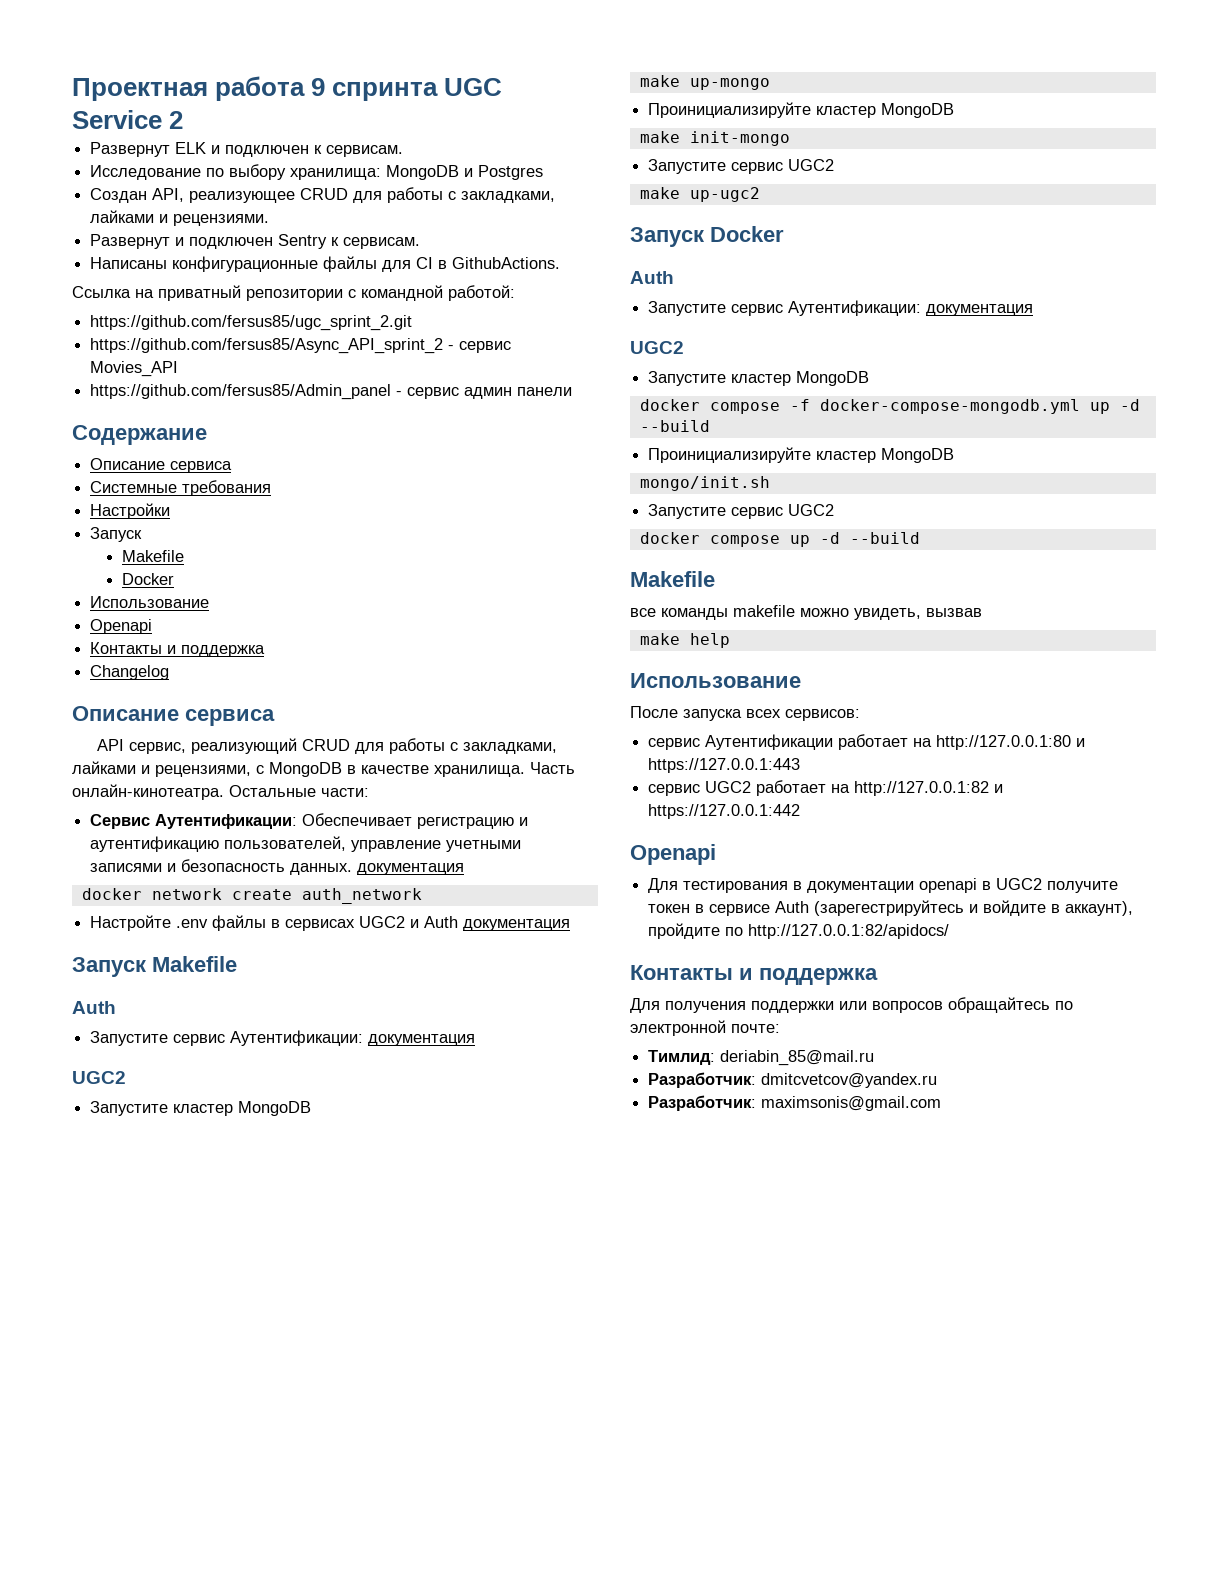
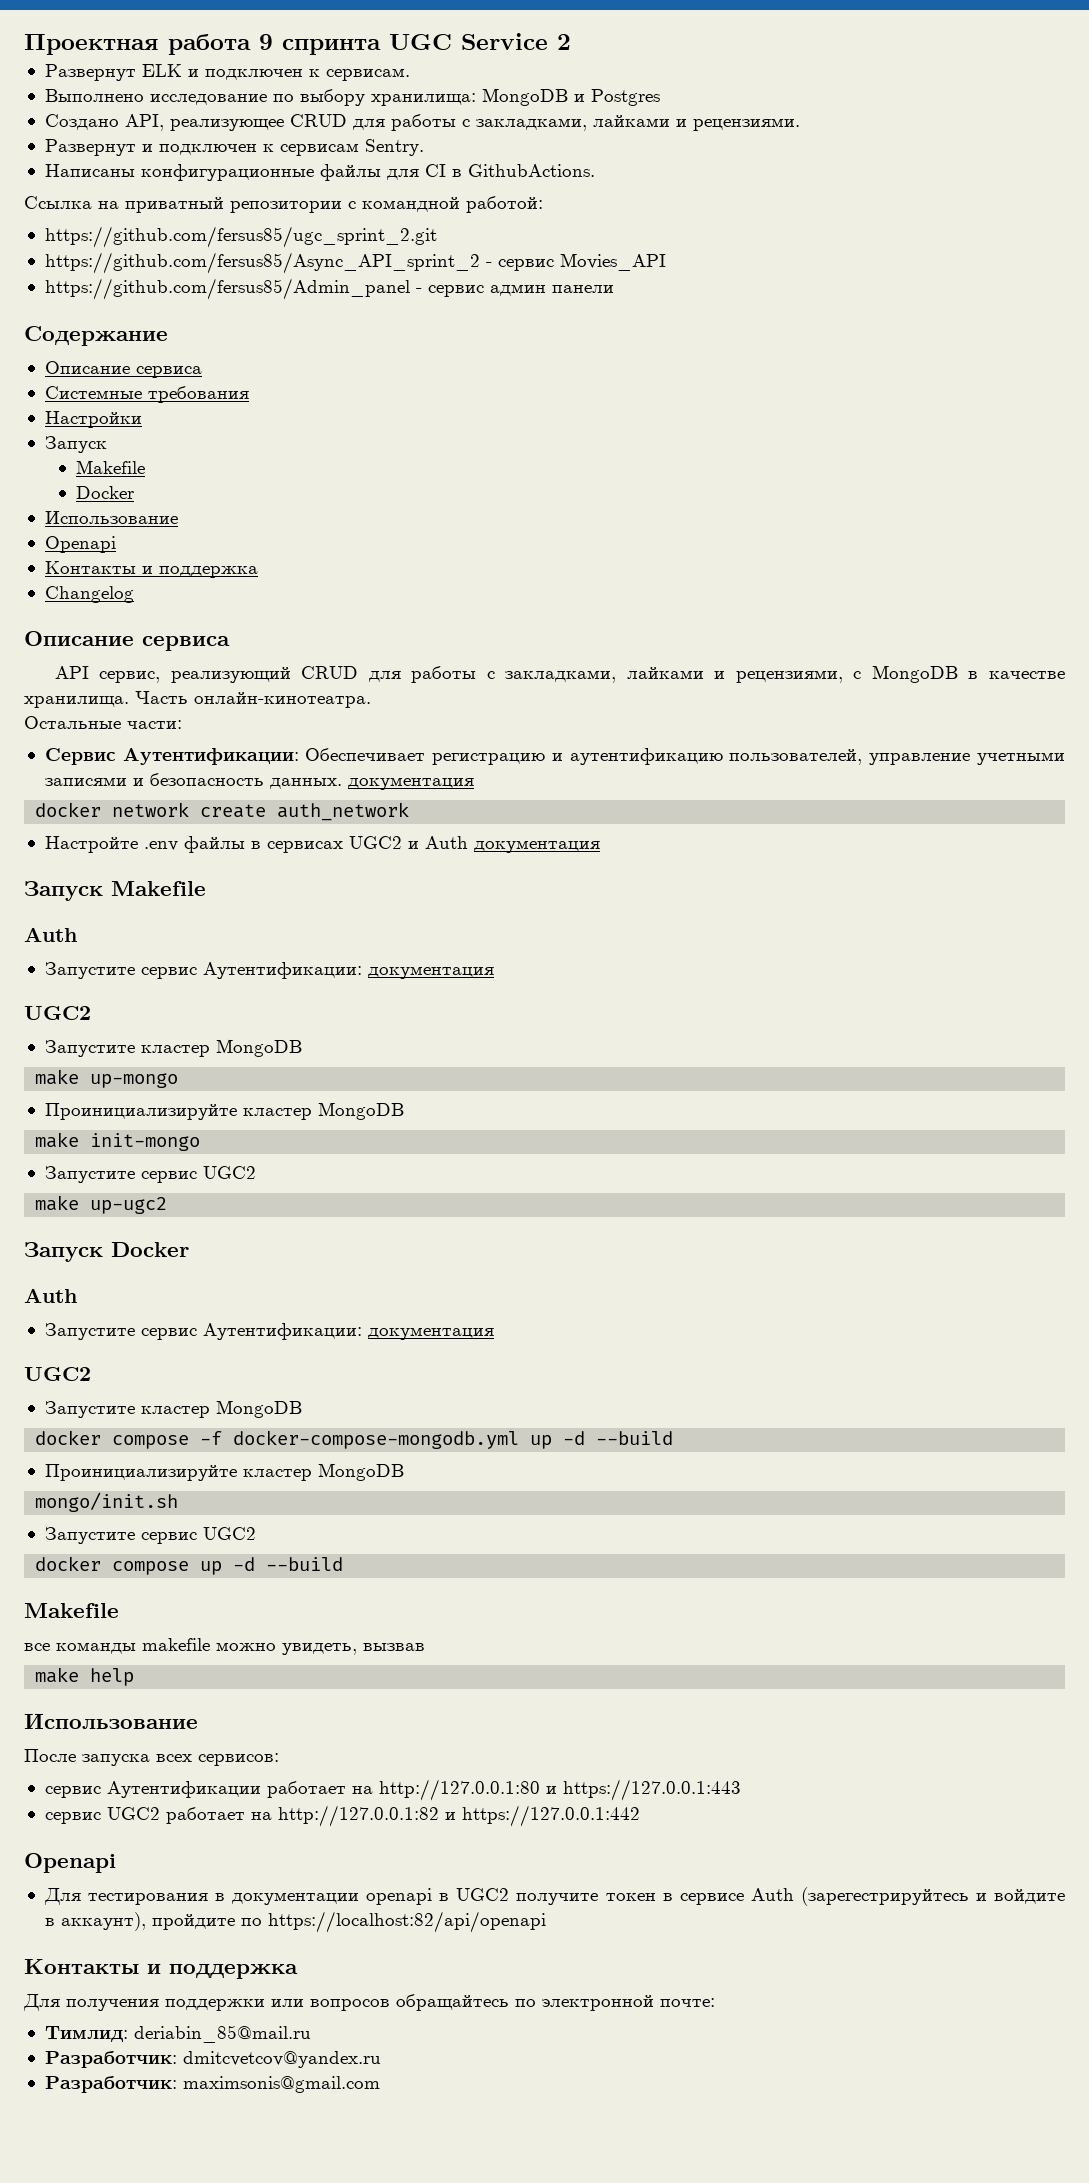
- Исследование по выбору хранилища: MongoDB и Postgres
+ Выполнено исследование по выбору хранилища: MongoDB и Postgres
- Создан API, реализующее CRUD для работы с закладками, лайками и рецензиями.
+ Создано API, реализующее CRUD для работы с закладками, лайками и рецензиями.
- Развернут и подключен Sentry к сервисам.
+ Развернут и подключен к сервисам Sentry.
- Часть онлайн-кинотеатра. Остальные части:
+ Часть онлайн-кинотеатра.
+ Остальные части:
- Для тестирования в документации openapi в UGC2 получите токен в сервисе Auth (зарегестрируйтесь и войдите в аккаунт), пройдите по http://127.0.0.1:82/apidocs/
+ Для тестирования в документации openapi в UGC2 получите токен в сервисе Auth (зарегестрируйтесь и войдите в аккаунт), пройдите по https://localhost:82/api/openapi

